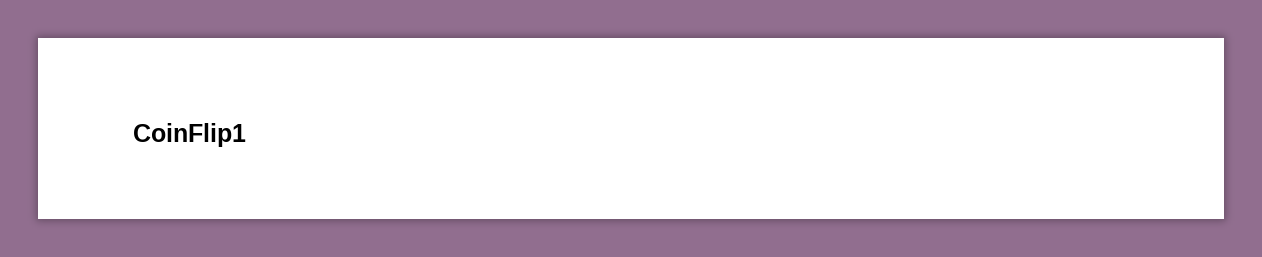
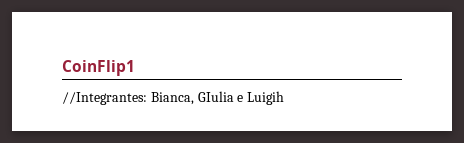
+ //Integrantes: Bianca, GIulia e Luigih

